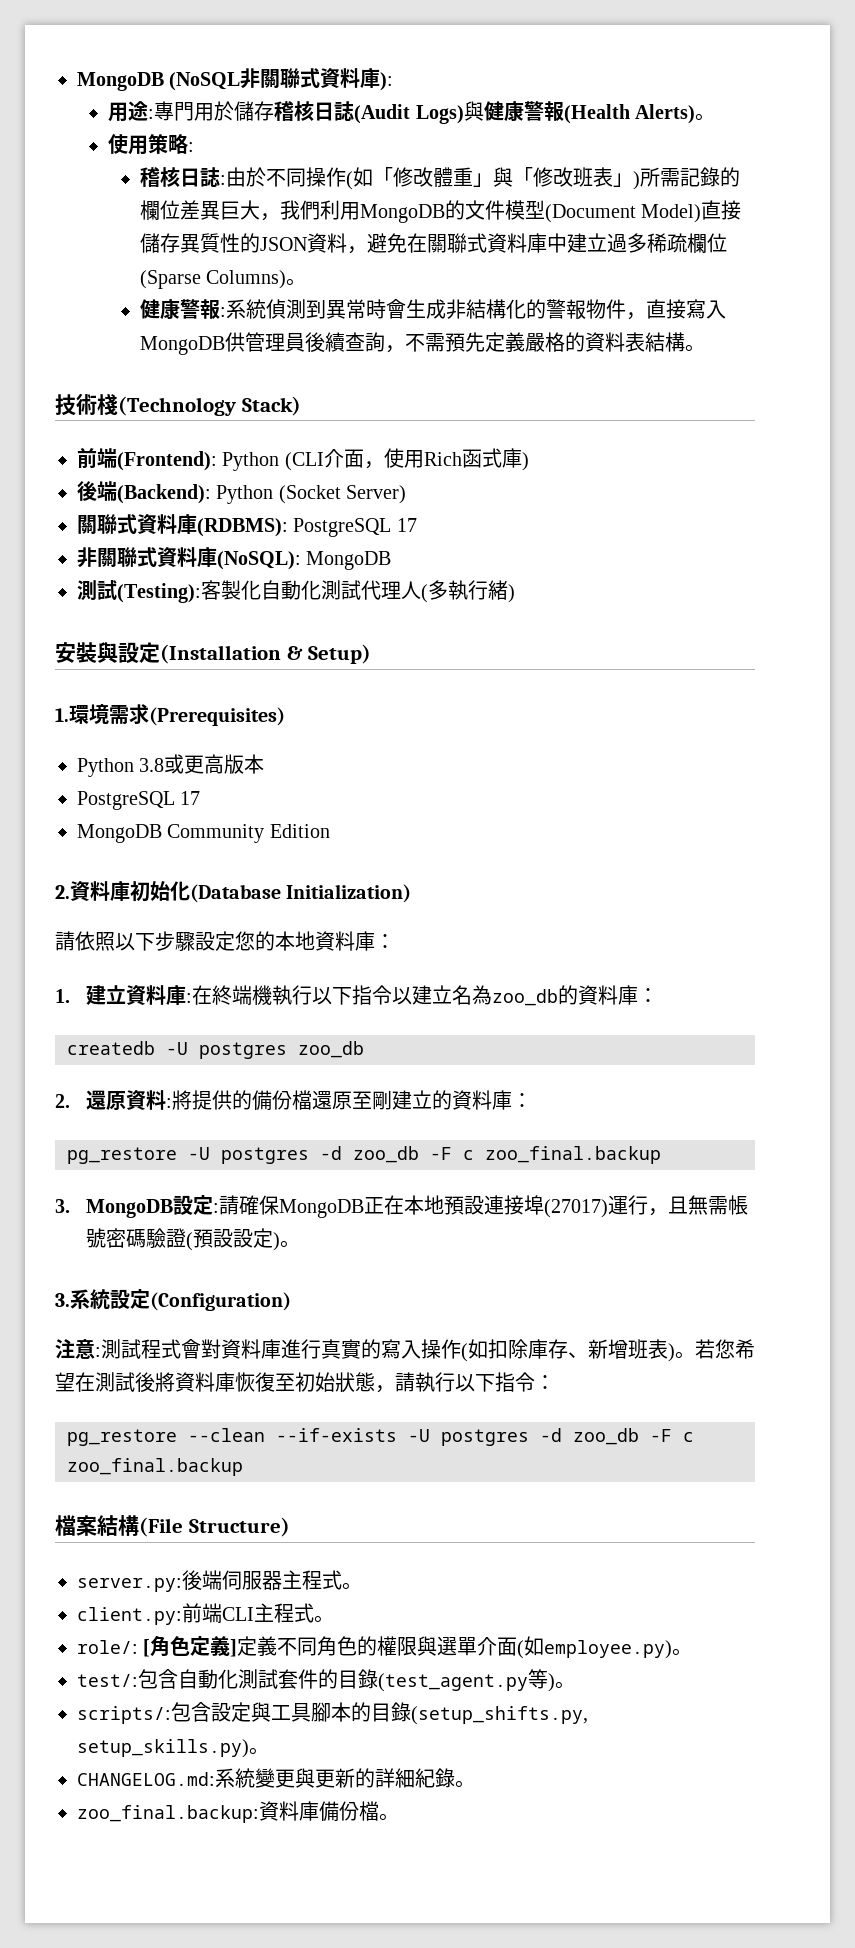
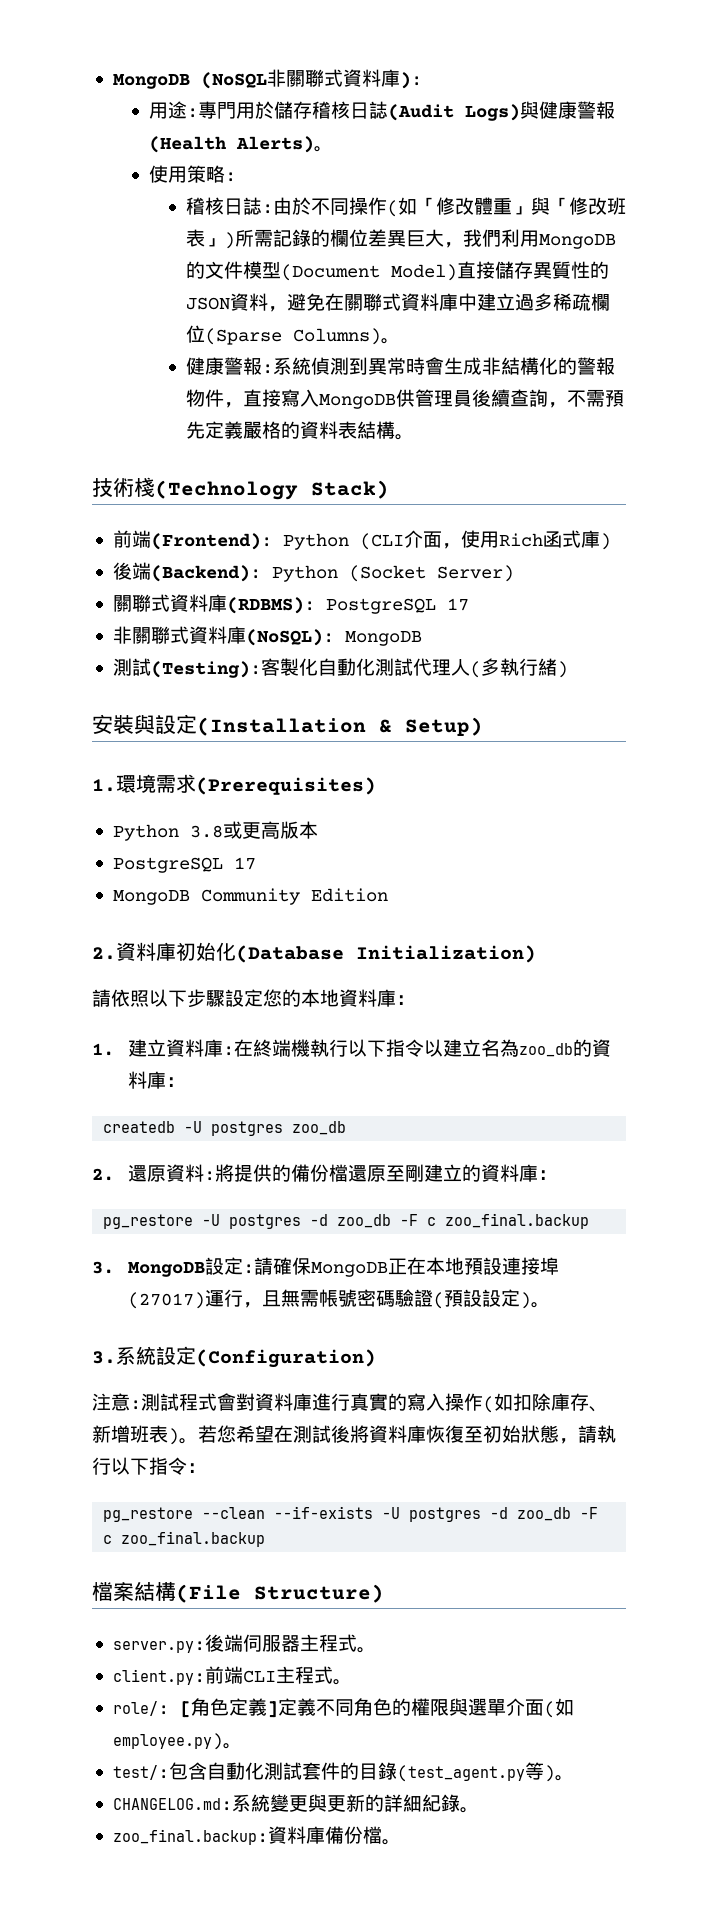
- scripts/:包含設定與工具腳本的目錄(setup_shifts.py, setup_skills.py)。

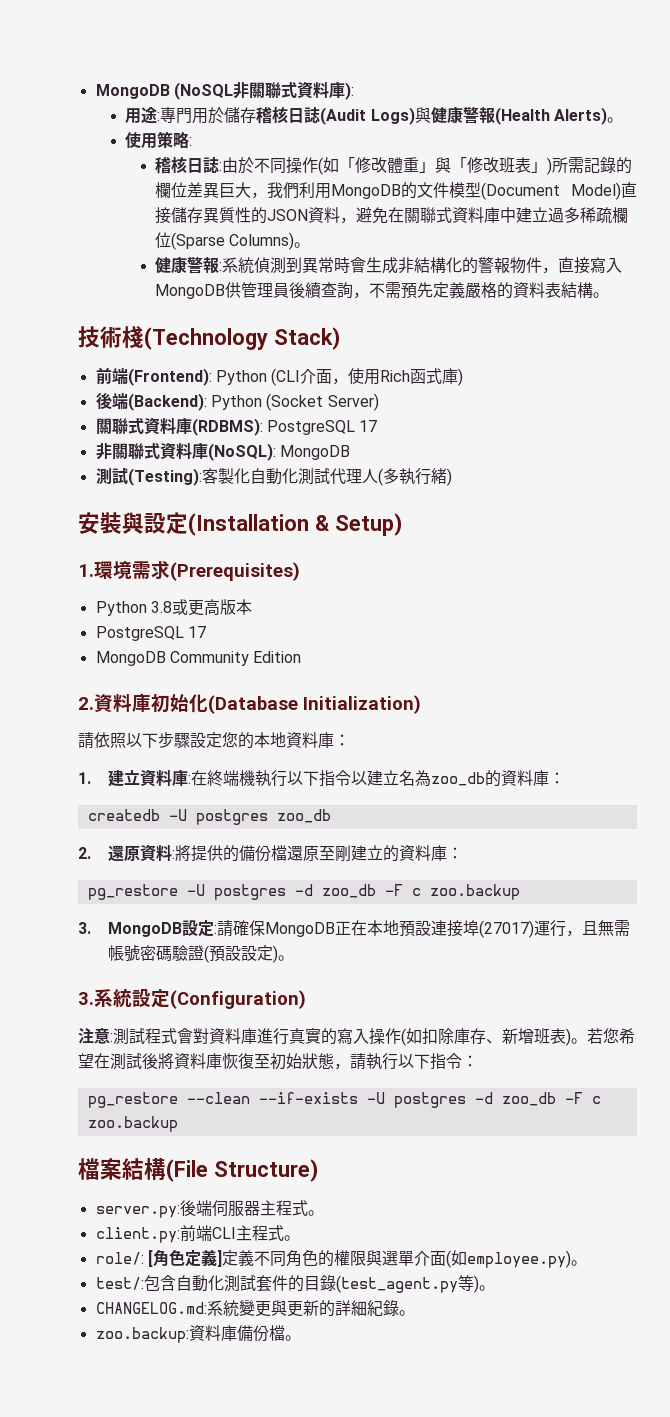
- pg_restore -U postgres -d zoo_db -F c zoo_final.backup
+ pg_restore -U postgres -d zoo_db -F c zoo.backup
- pg_restore --clean --if-exists -U postgres -d zoo_db -F c zoo_final.backup
+ pg_restore --clean --if-exists -U postgres -d zoo_db -F c zoo.backup
- zoo_final.backup:資料庫備份檔。
+ zoo.backup:資料庫備份檔。

